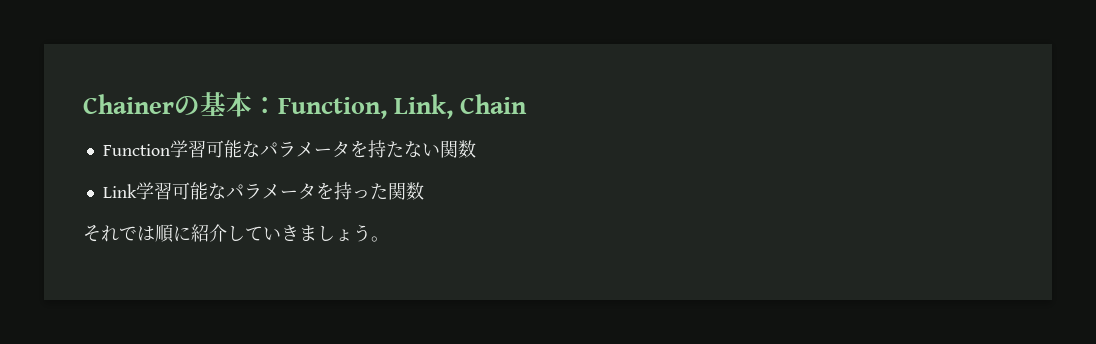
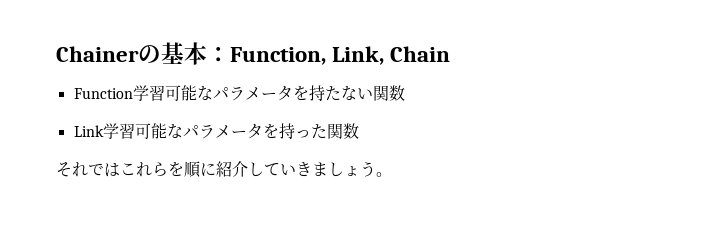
- それでは順に紹介していきましょう。
+ それではこれらを順に紹介していきましょう。

